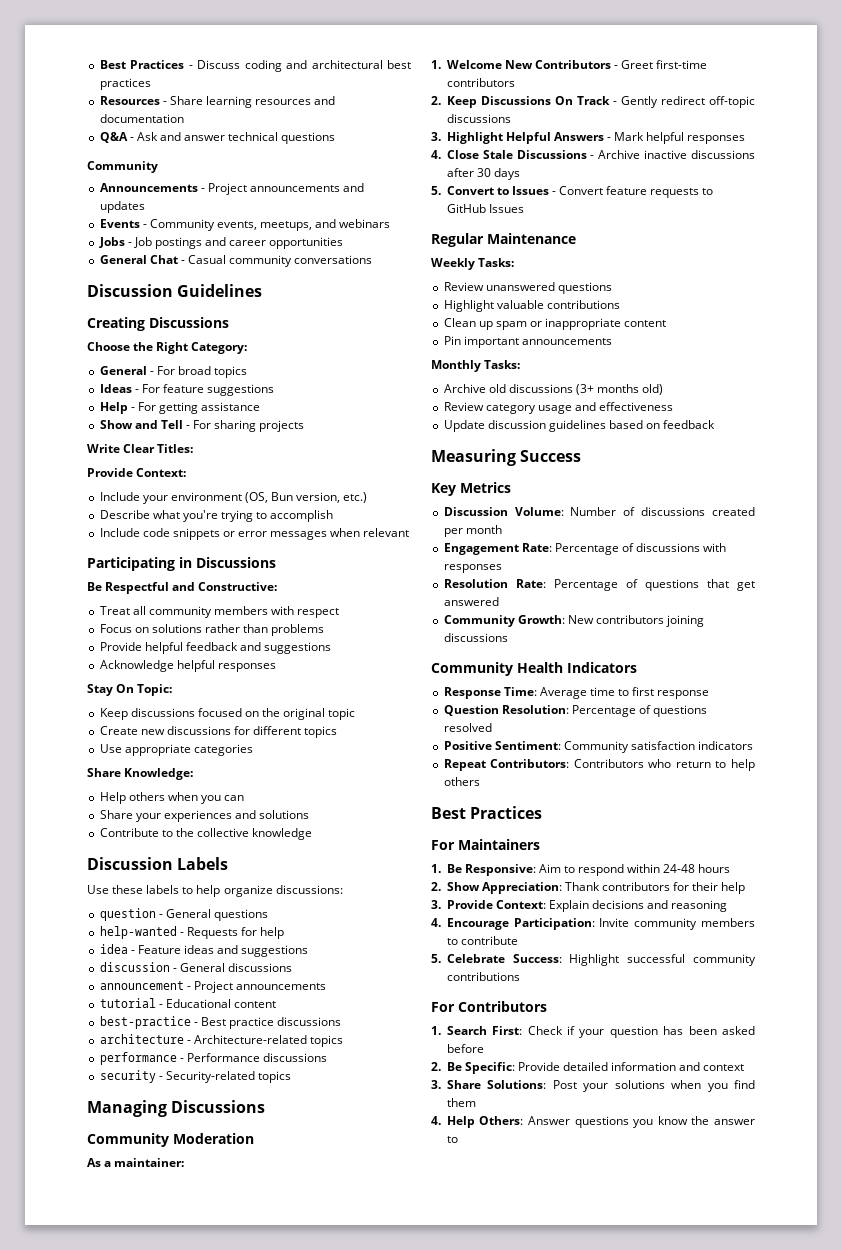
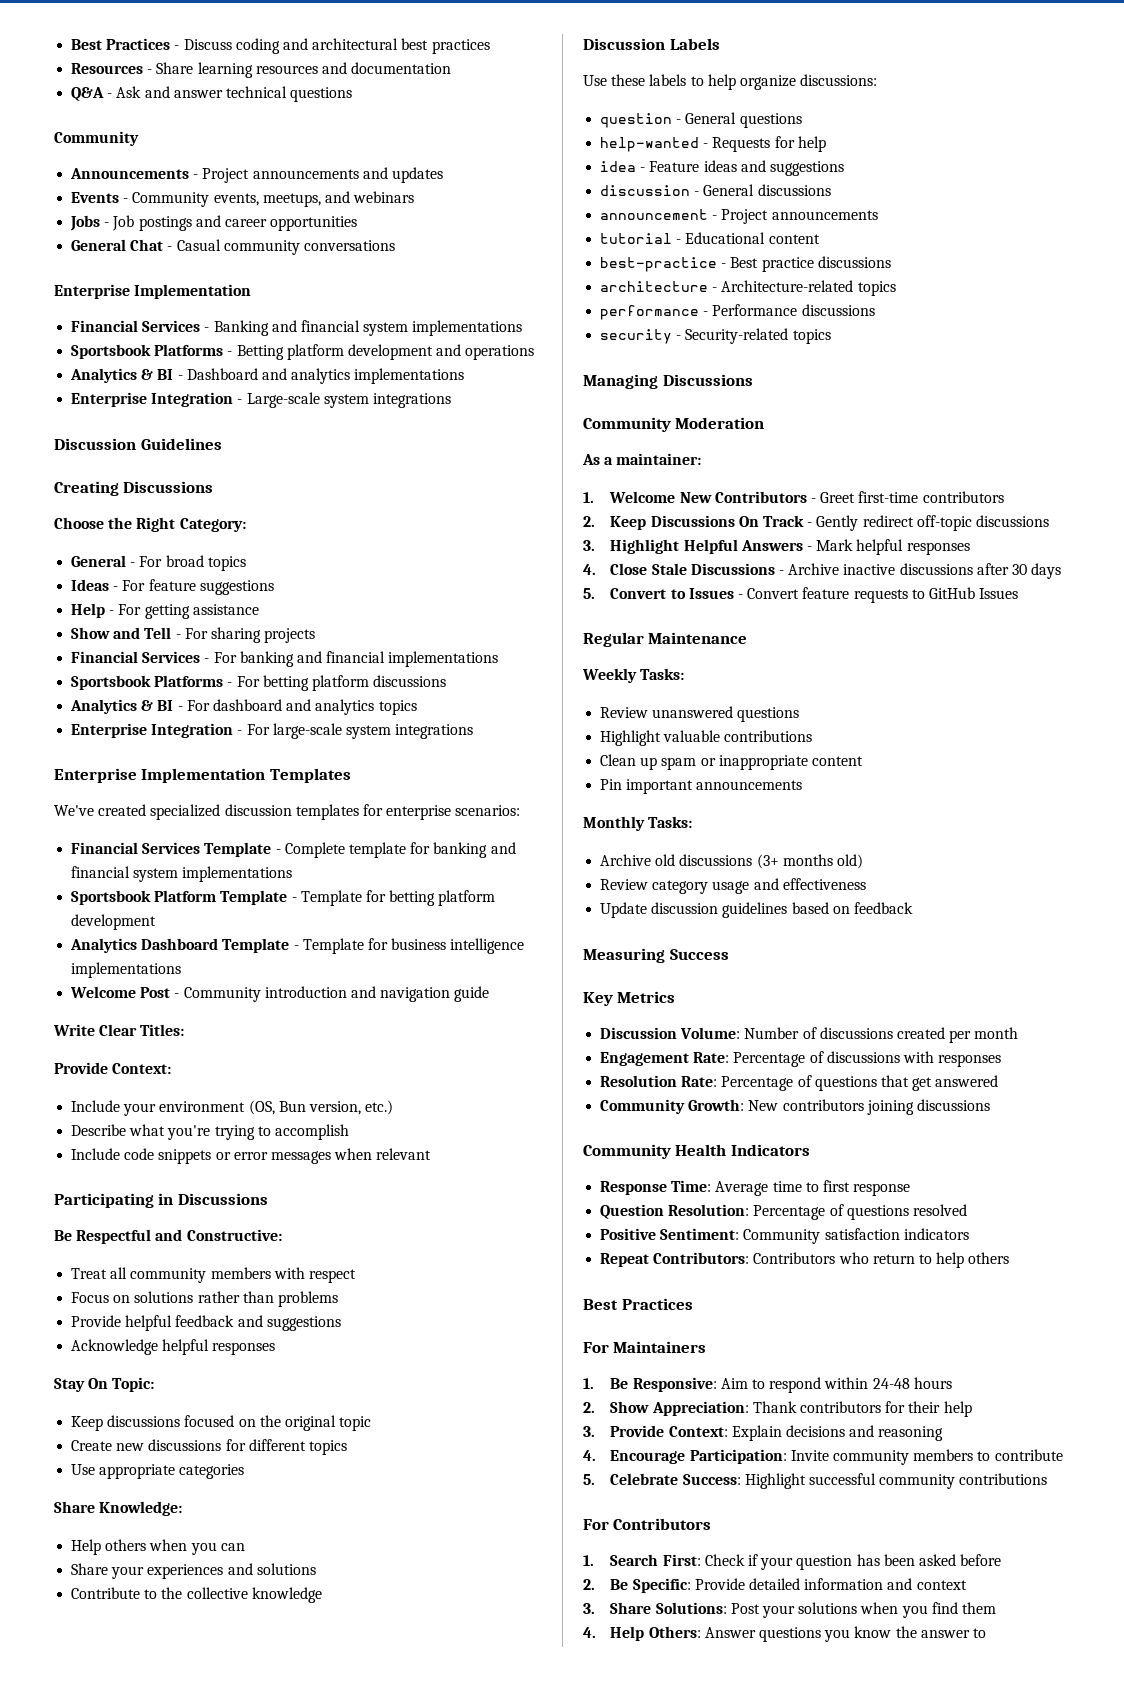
  General Chat - Casual community conversations
+ Enterprise Implementation
+ Financial Services - Banking and financial system implementations
+ Sportsbook Platforms - Betting platform development and operations
+ Analytics & BI - Dashboard and analytics implementations
+ Enterprise Integration - Large-scale system integrations
+ Financial Services - For banking and financial implementations
+ Sportsbook Platforms - For betting platform discussions
+ Analytics & BI - For dashboard and analytics topics
+ Enterprise Integration - For large-scale system integrations
+ Enterprise Implementation Templates
+ We've created specialized discussion templates for enterprise scenarios:
+ Financial Services Template - Complete template for banking and financial system implementations
+ Sportsbook Platform Template - Template for betting platform development
+ Analytics Dashboard Template - Template for business intelligence implementations
+ Welcome Post - Community introduction and navigation guide

